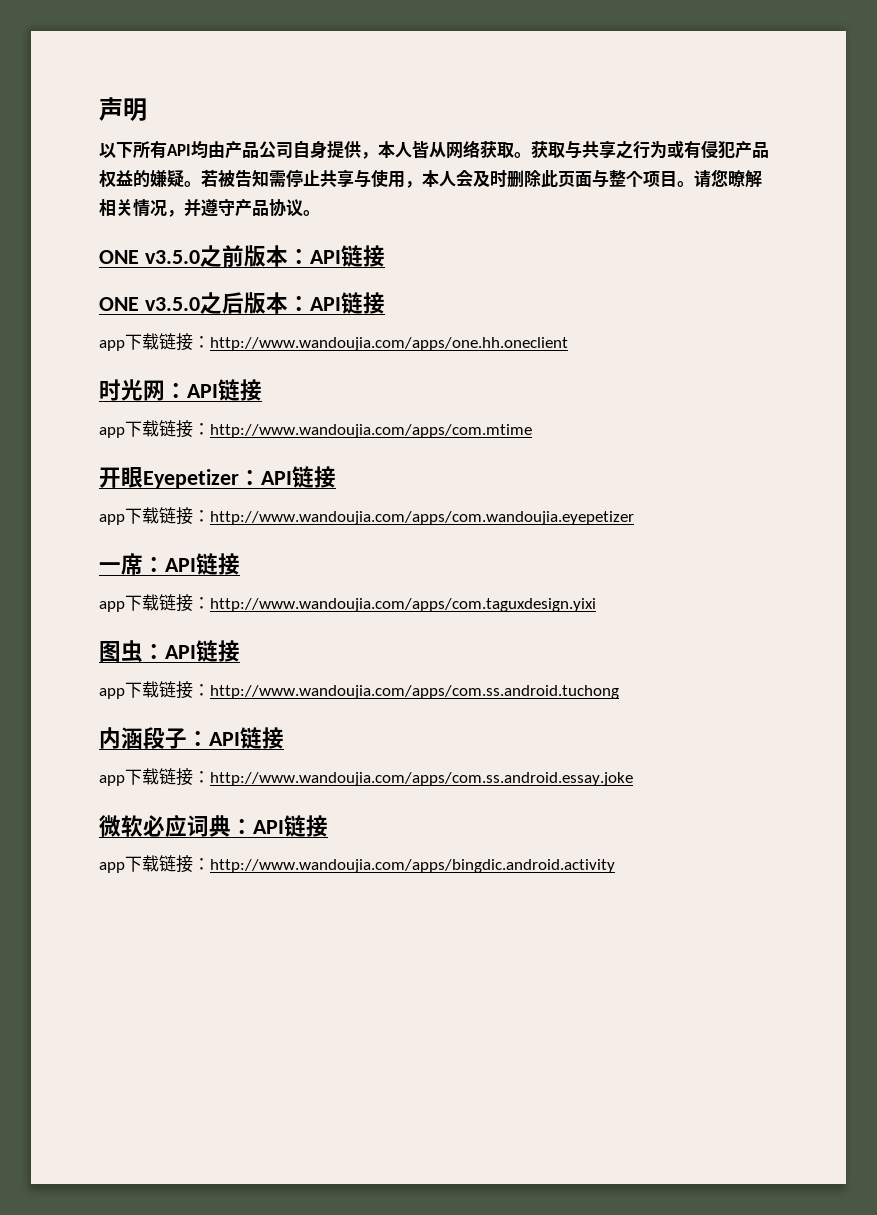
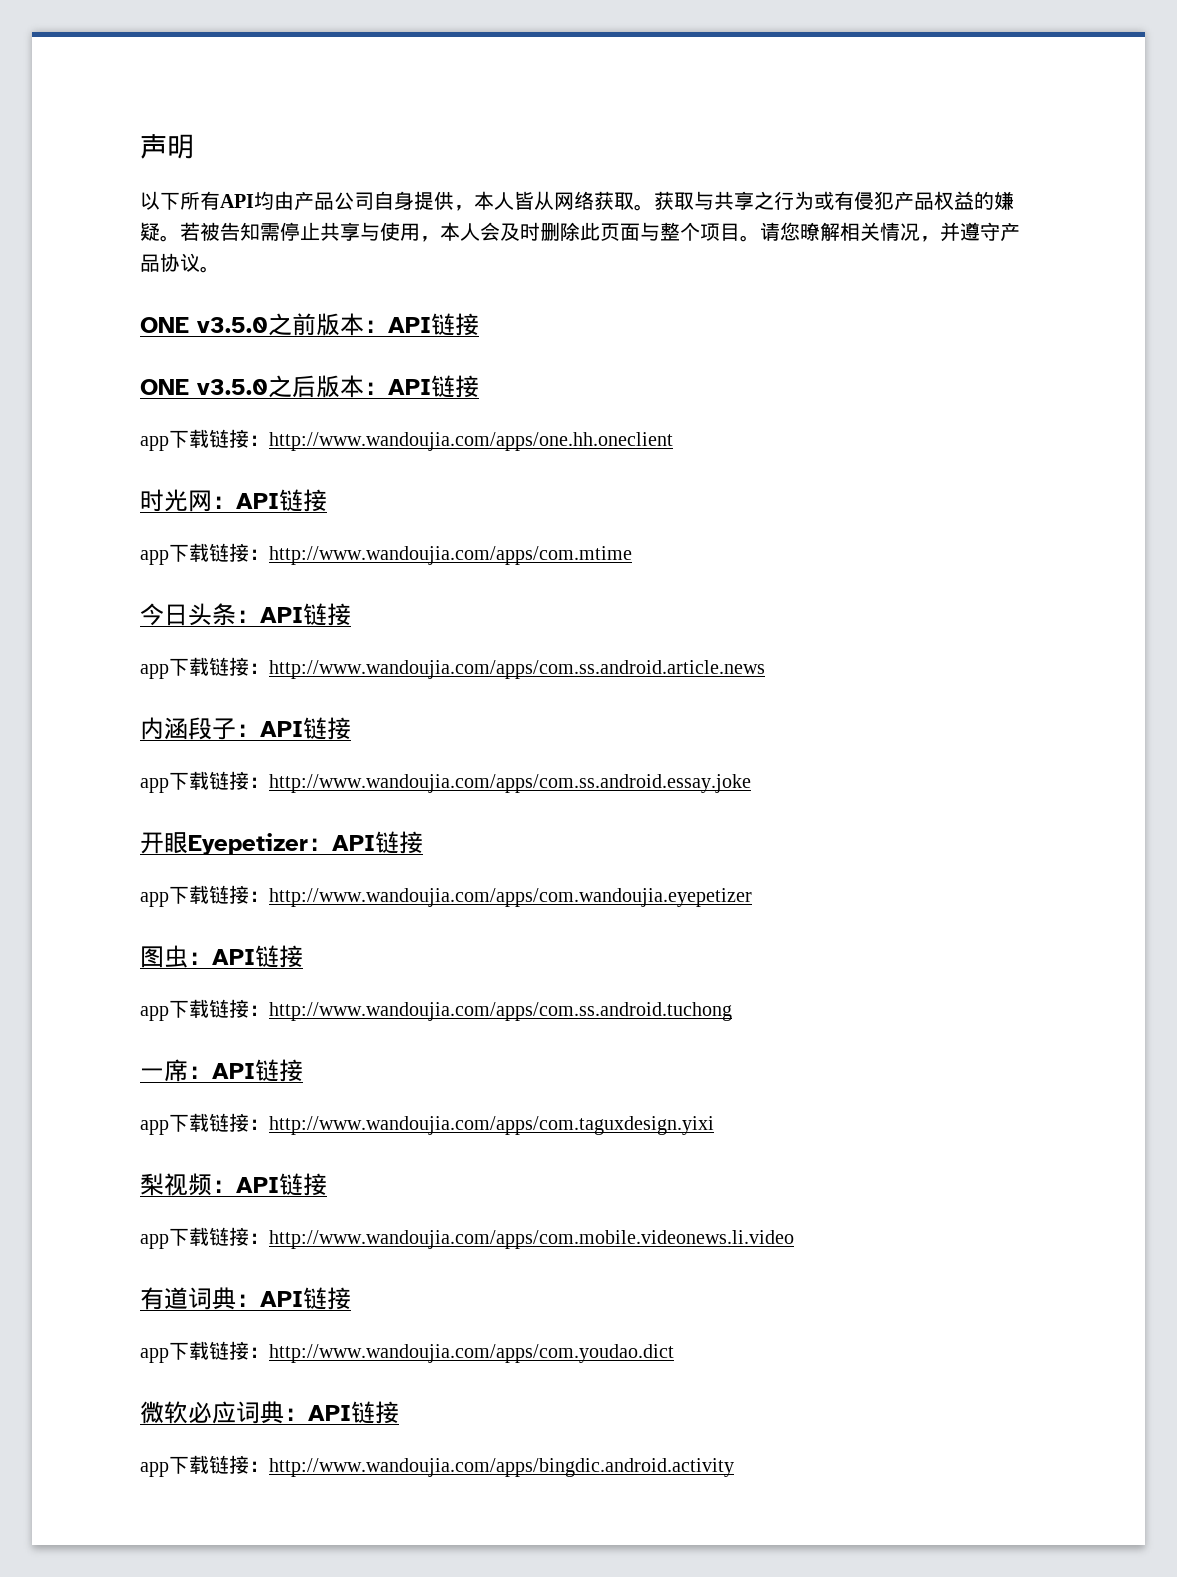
- 开眼Eyepetizer：API链接
- app下载链接：http://www.wandoujia.com/apps/com.wandoujia.eyepetizer
- 一席：API链接
- app下载链接：http://www.wandoujia.com/apps/com.taguxdesign.yixi
- 图虫：API链接
- app下载链接：http://www.wandoujia.com/apps/com.ss.android.tuchong
+ 今日头条：API链接
+ app下载链接：http://www.wandoujia.com/apps/com.ss.android.article.news
+ 开眼Eyepetizer：API链接
+ app下载链接：http://www.wandoujia.com/apps/com.wandoujia.eyepetizer
+ 图虫：API链接
+ app下载链接：http://www.wandoujia.com/apps/com.ss.android.tuchong
+ 一席：API链接
+ app下载链接：http://www.wandoujia.com/apps/com.taguxdesign.yixi
+ 梨视频：API链接
+ app下载链接：http://www.wandoujia.com/apps/com.mobile.videonews.li.video
+ 有道词典：API链接
+ app下载链接：http://www.wandoujia.com/apps/com.youdao.dict

